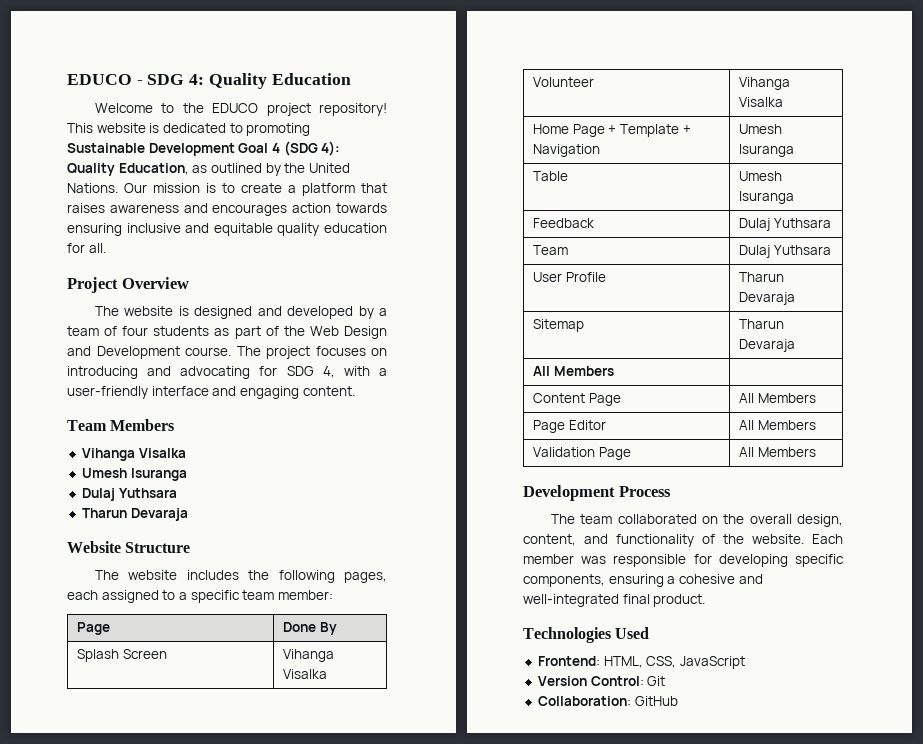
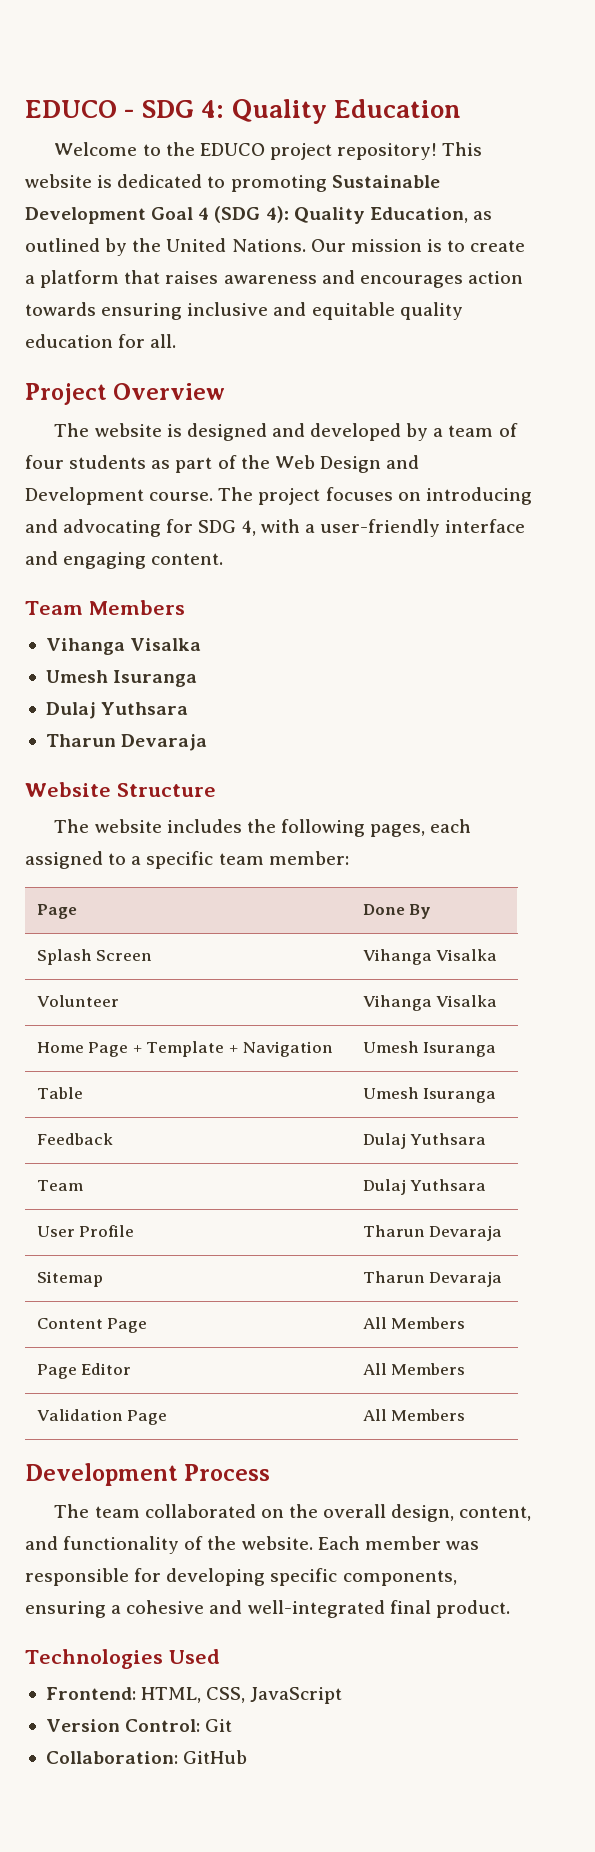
- All Members |

